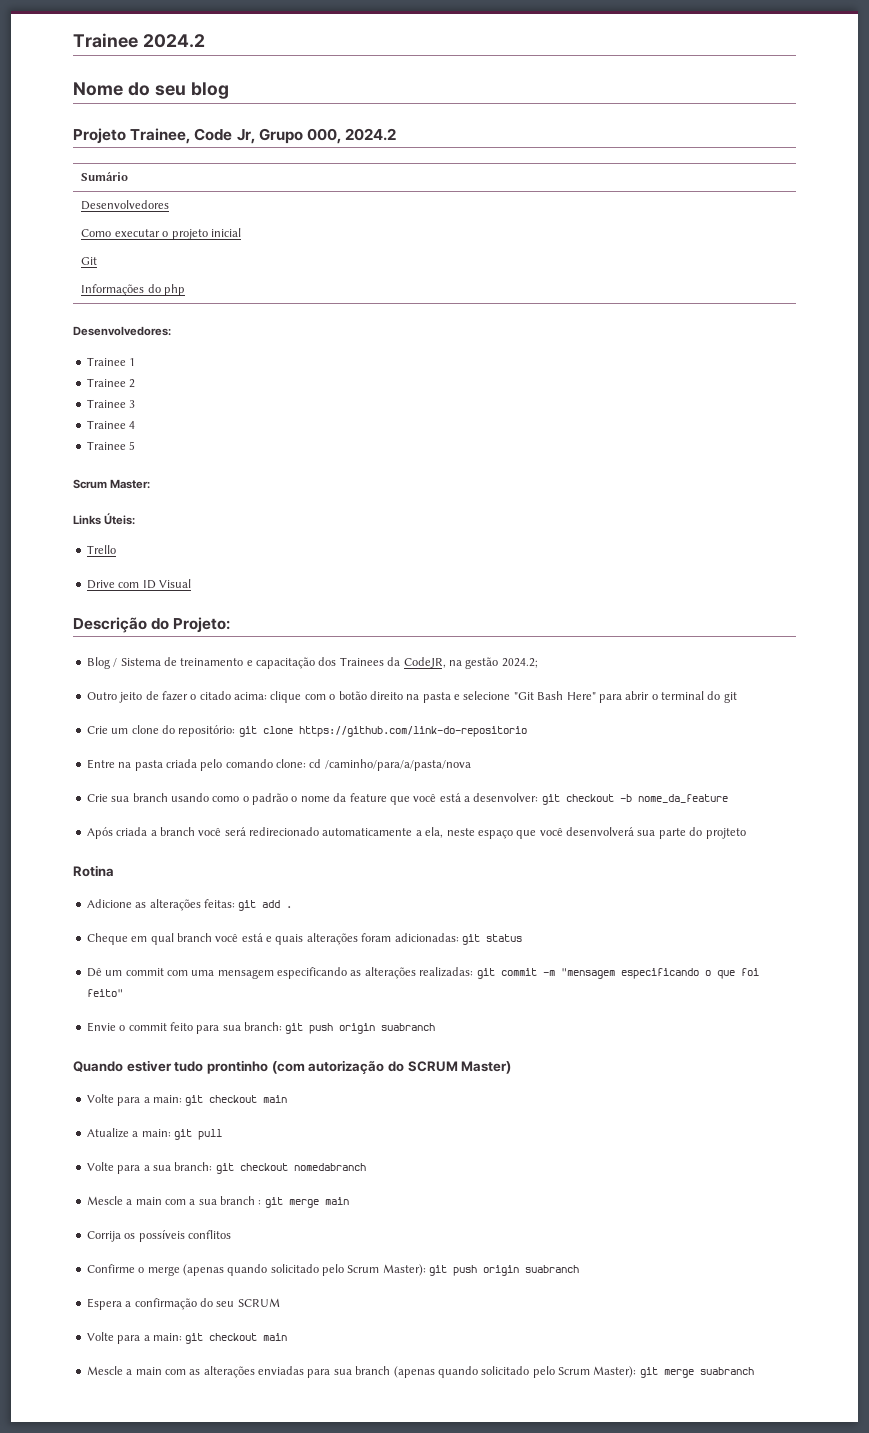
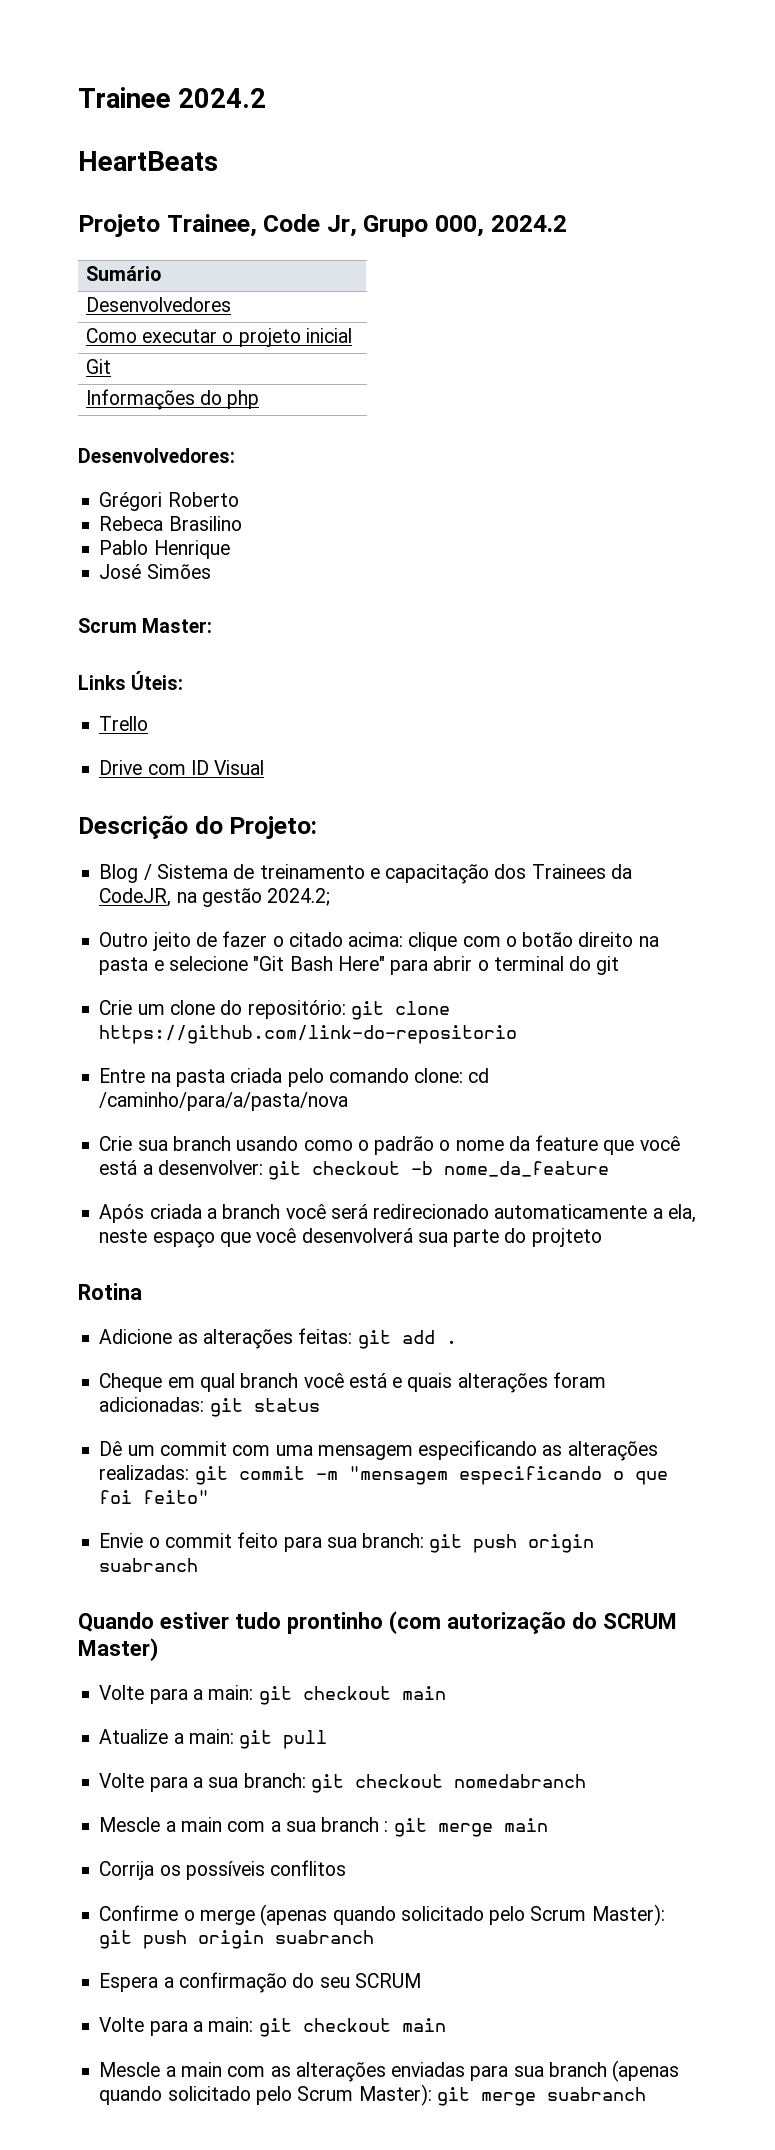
- Nome do seu blog
+ HeartBeats
- Trainee 1
- Trainee 2
- Trainee 3
- Trainee 4
- Trainee 5
+ Grégori Roberto
+ Rebeca Brasilino
+ Pablo Henrique
+ José Simões

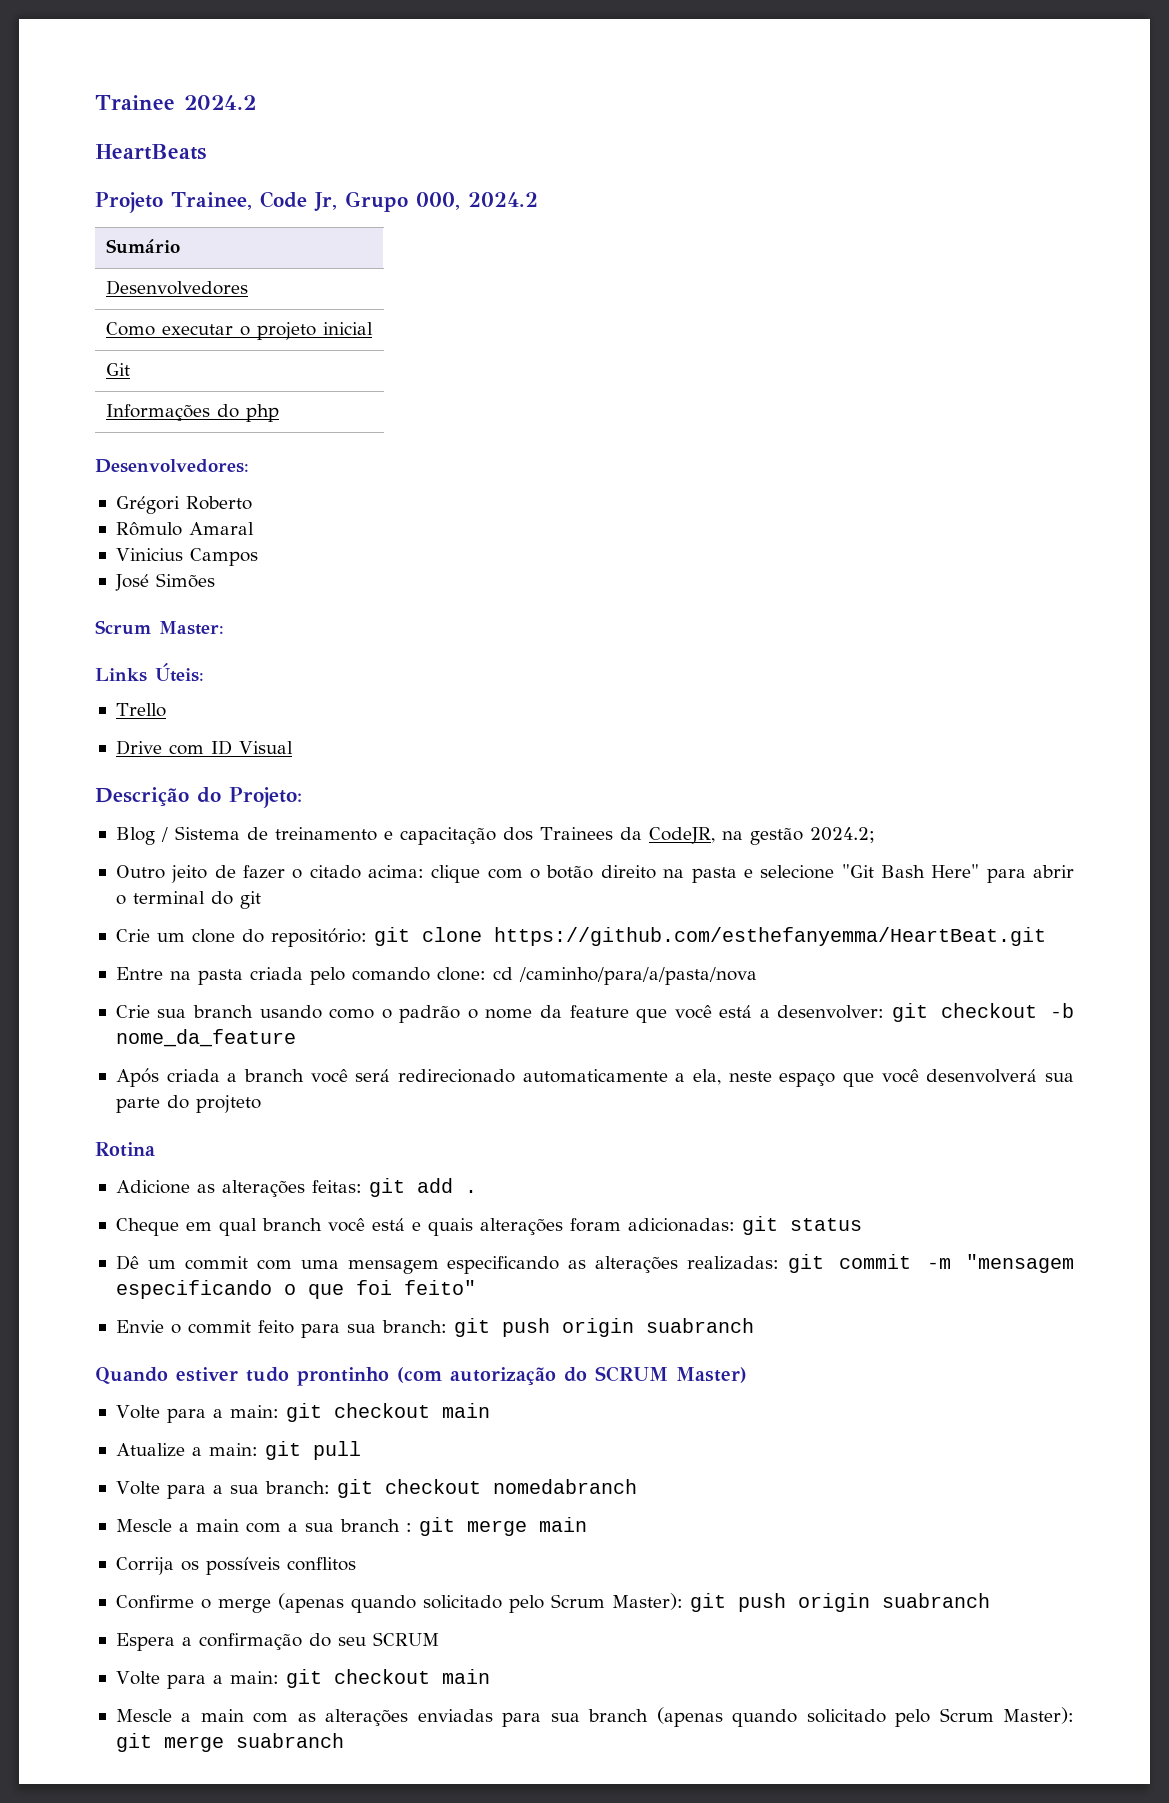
- Rebeca Brasilino
- Pablo Henrique
+ Rômulo Amaral
+ Vinicius Campos
- Crie um clone do repositório: git clone https://github.com/link-do-repositorio
+ Crie um clone do repositório: git clone https://github.com/esthefanyemma/HeartBeat.git

